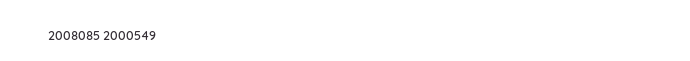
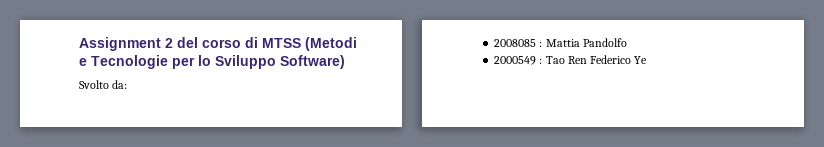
- 2008085 2000549
+ Assignment 2 del corso di MTSS (Metodi e Tecnologie per lo Sviluppo Software)
+ Svolto da:
+ 2008085 : Mattia Pandolfo
+ 2000549 : Tao Ren Federico Ye

